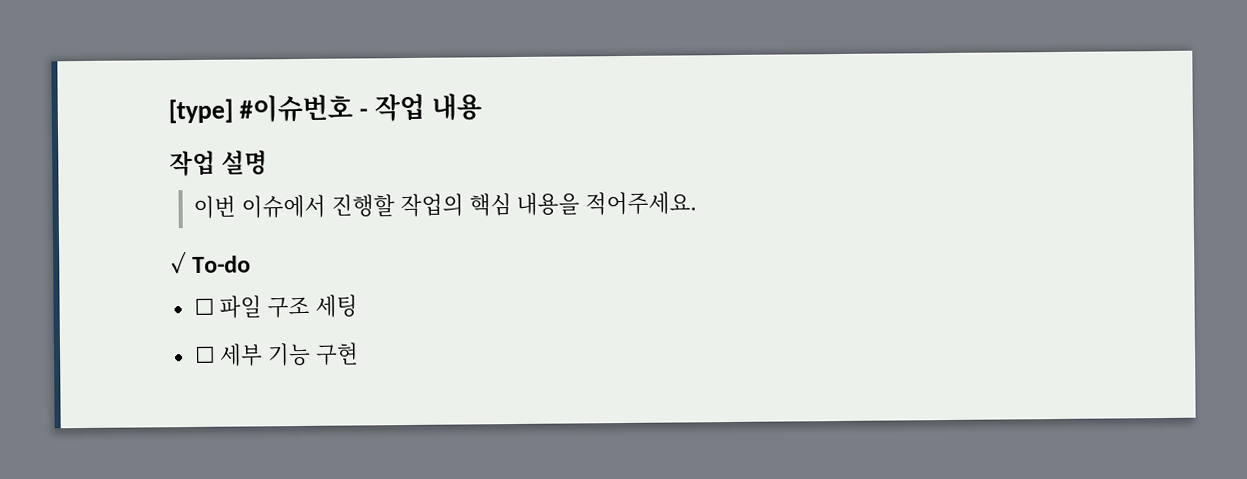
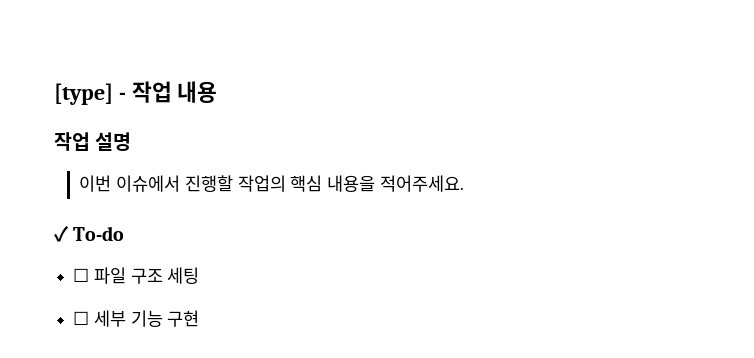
- [type] #이슈번호 - 작업 내용
+ [type] - 작업 내용

